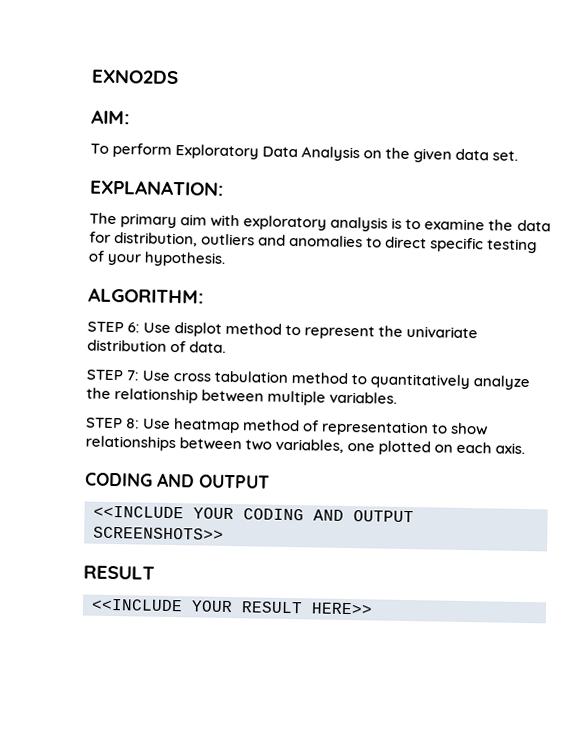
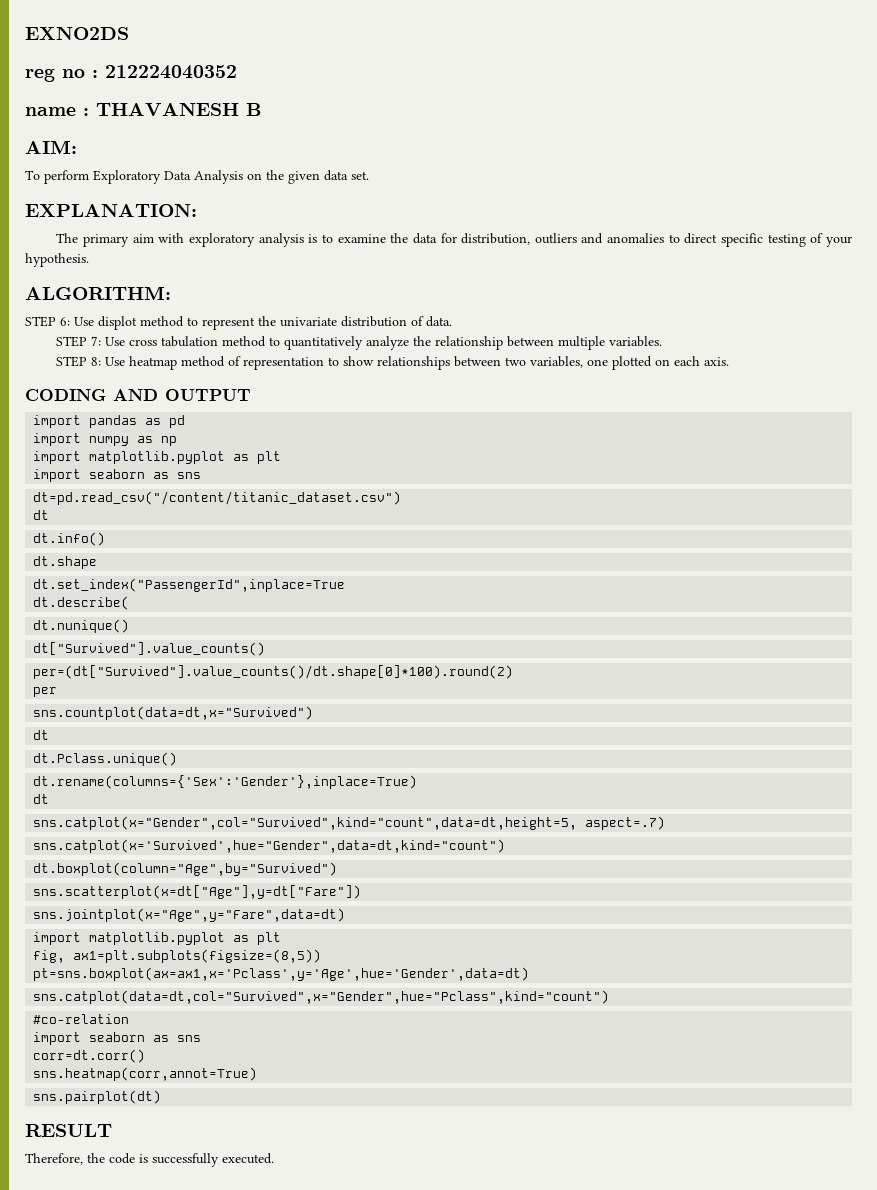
+ reg no : 212224040352
+ name : THAVANESH B
- <<INCLUDE YOUR CODING AND OUTPUT SCREENSHOTS>>
+ import pandas as pd
+ import numpy as np
+ import matplotlib.pyplot as plt
+ import seaborn as sns
+ dt=pd.read_csv("/content/titanic_dataset.csv")
+ dt
+ dt.info()
+ dt.shape
+ dt.set_index("PassengerId",inplace=True
+ dt.describe(
+ dt.nunique()
+ dt["Survived"].value_counts()
+ per=(dt["Survived"].value_counts()/dt.shape[0]*100).round(2)
+ per
+ sns.countplot(data=dt,x="Survived")
+ dt
+ dt.Pclass.unique()
+ dt.rename(columns={'Sex':'Gender'},inplace=True)
+ dt
+ sns.catplot(x="Gender",col="Survived",kind="count",data=dt,height=5, aspect=.7)
+ sns.catplot(x='Survived',hue="Gender",data=dt,kind="count")
+ dt.boxplot(column="Age",by="Survived")
+ sns.scatterplot(x=dt["Age"],y=dt["Fare"])
+ sns.jointplot(x="Age",y="Fare",data=dt)
+ import matplotlib.pyplot as plt
+ fig, ax1=plt.subplots(figsize=(8,5))
+ pt=sns.boxplot(ax=ax1,x='Pclass',y='Age',hue='Gender',data=dt)
+ sns.catplot(data=dt,col="Survived",x="Gender",hue="Pclass",kind="count")
+ #co-relation
+ import seaborn as sns
+ corr=dt.corr()
+ sns.heatmap(corr,annot=True)
+ sns.pairplot(dt)
  RESULT
- <<INCLUDE YOUR RESULT HERE>>
+ Therefore, the code is successfully executed.

